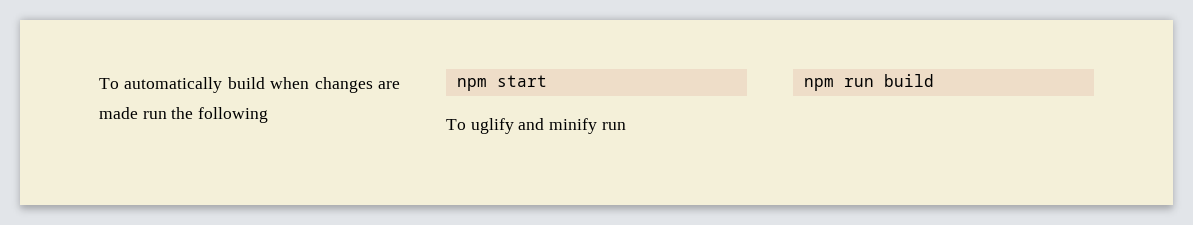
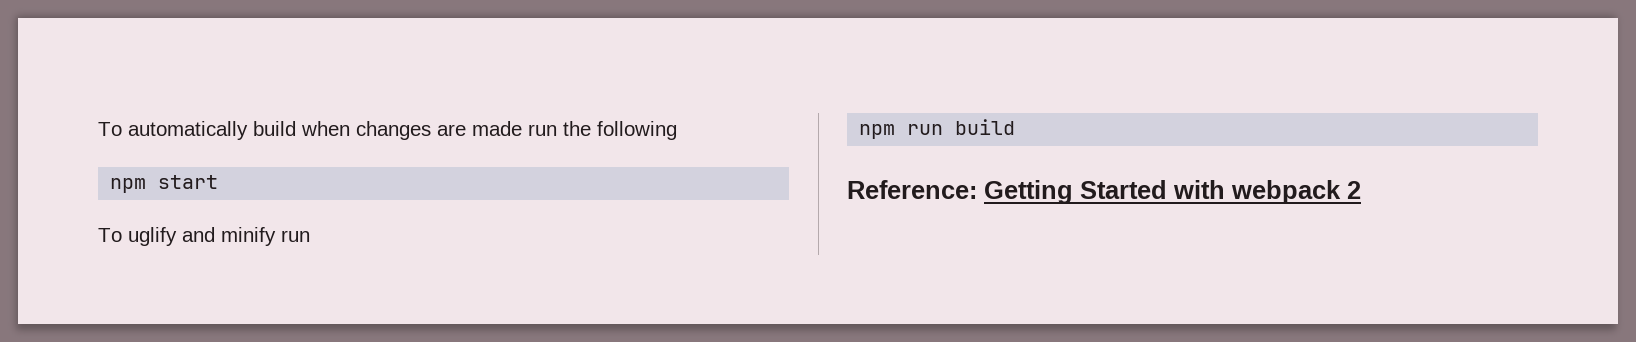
+ Reference: Getting Started with webpack 2

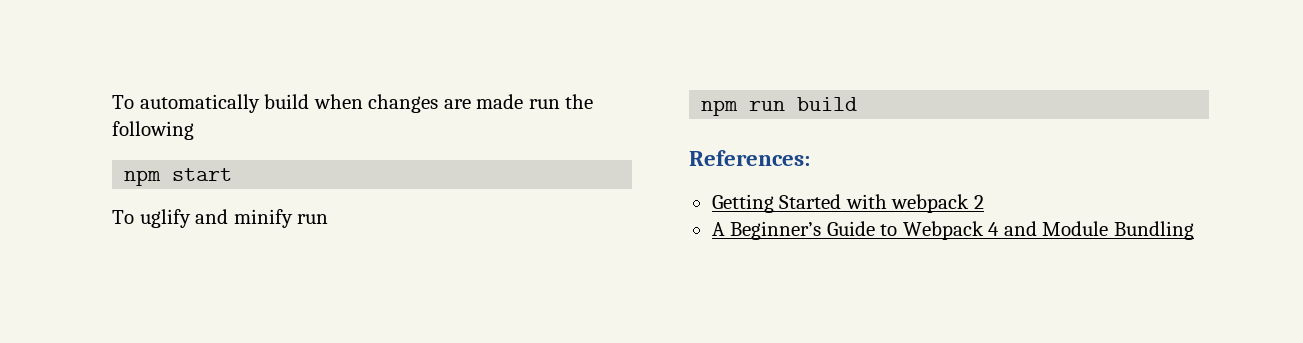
- Reference: Getting Started with webpack 2
+ References:
+ Getting Started with webpack 2
+ A Beginner’s Guide to Webpack 4 and Module Bundling

